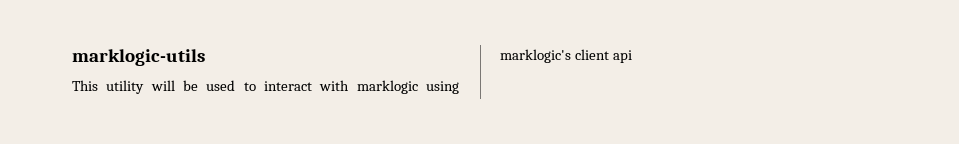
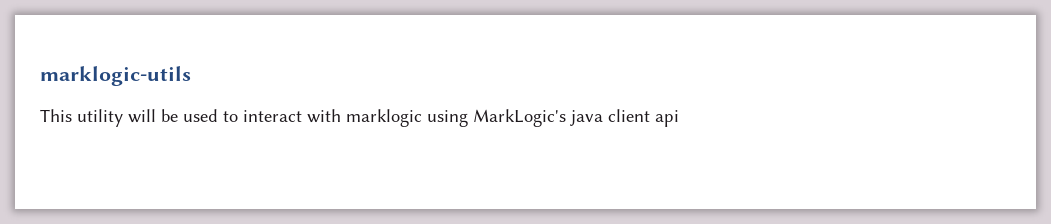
- This utility will be used to interact with marklogic using marklogic's client api
+ This utility will be used to interact with marklogic using MarkLogic's java client api

